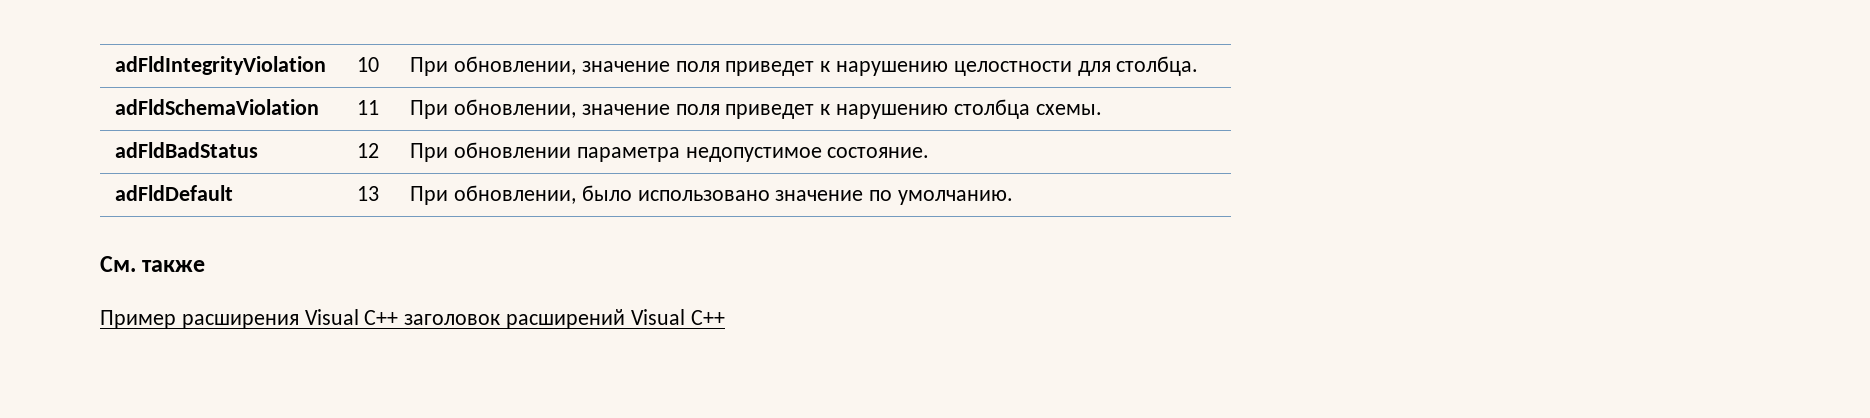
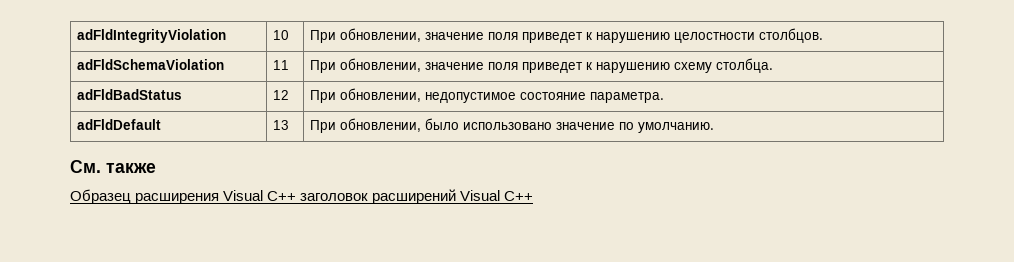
- adFldIntegrityViolation | 10 | При обновлении, значение поля приведет к нарушению целостности для столбца.
+ adFldIntegrityViolation | 10 | При обновлении, значение поля приведет к нарушению целостности столбцов.
- adFldSchemaViolation | 11 | При обновлении, значение поля приведет к нарушению столбца схемы.
+ adFldSchemaViolation | 11 | При обновлении, значение поля приведет к нарушению схему столбца.
- adFldBadStatus | 12 | При обновлении параметра недопустимое состояние.
+ adFldBadStatus | 12 | При обновлении, недопустимое состояние параметра.
- Пример расширения Visual C++ заголовок расширений Visual C++
+ Образец расширения Visual C++ заголовок расширений Visual C++

